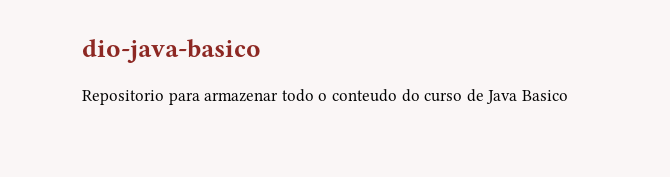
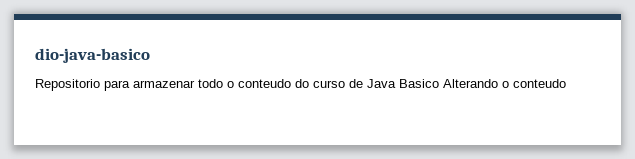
- Repositorio para armazenar todo o conteudo do curso de Java Basico
+ Repositorio para armazenar todo o conteudo do curso de Java Basico Alterando o conteudo

